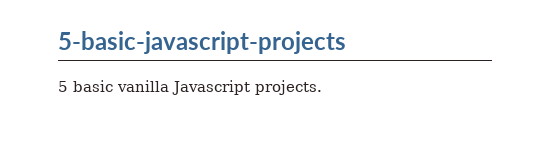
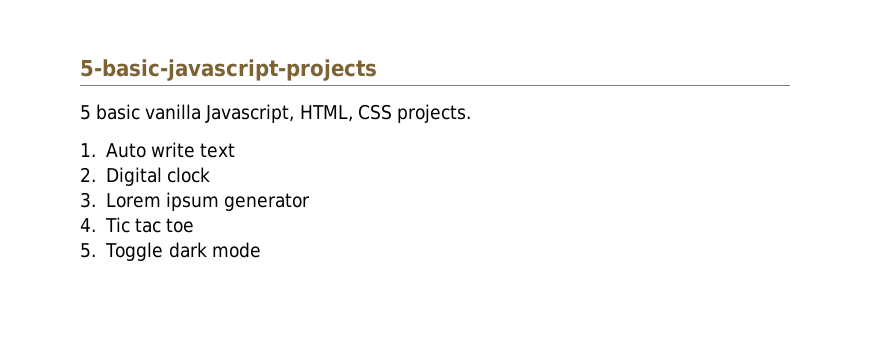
- 5 basic vanilla Javascript projects.
+ 5 basic vanilla Javascript, HTML, CSS projects.
+ 1. Auto write text
+ 2. Digital clock
+ 3. Lorem ipsum generator
+ 4. Tic tac toe
+ 5. Toggle dark mode

